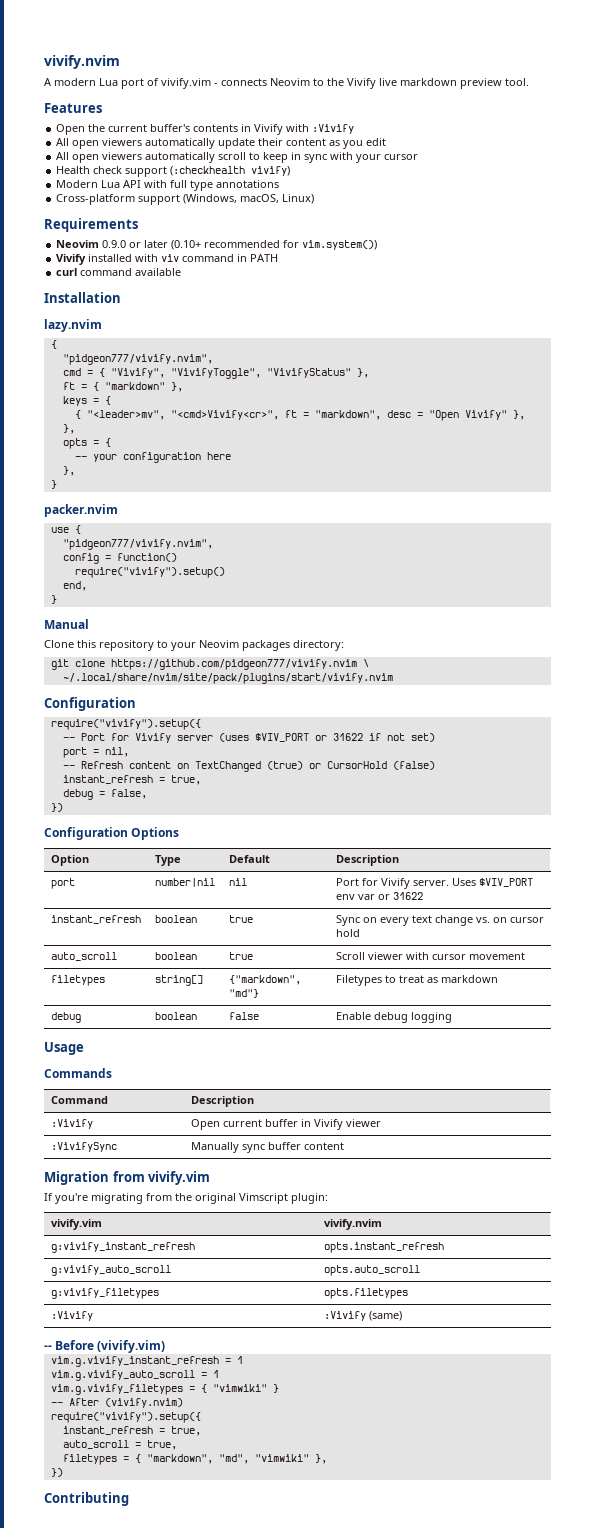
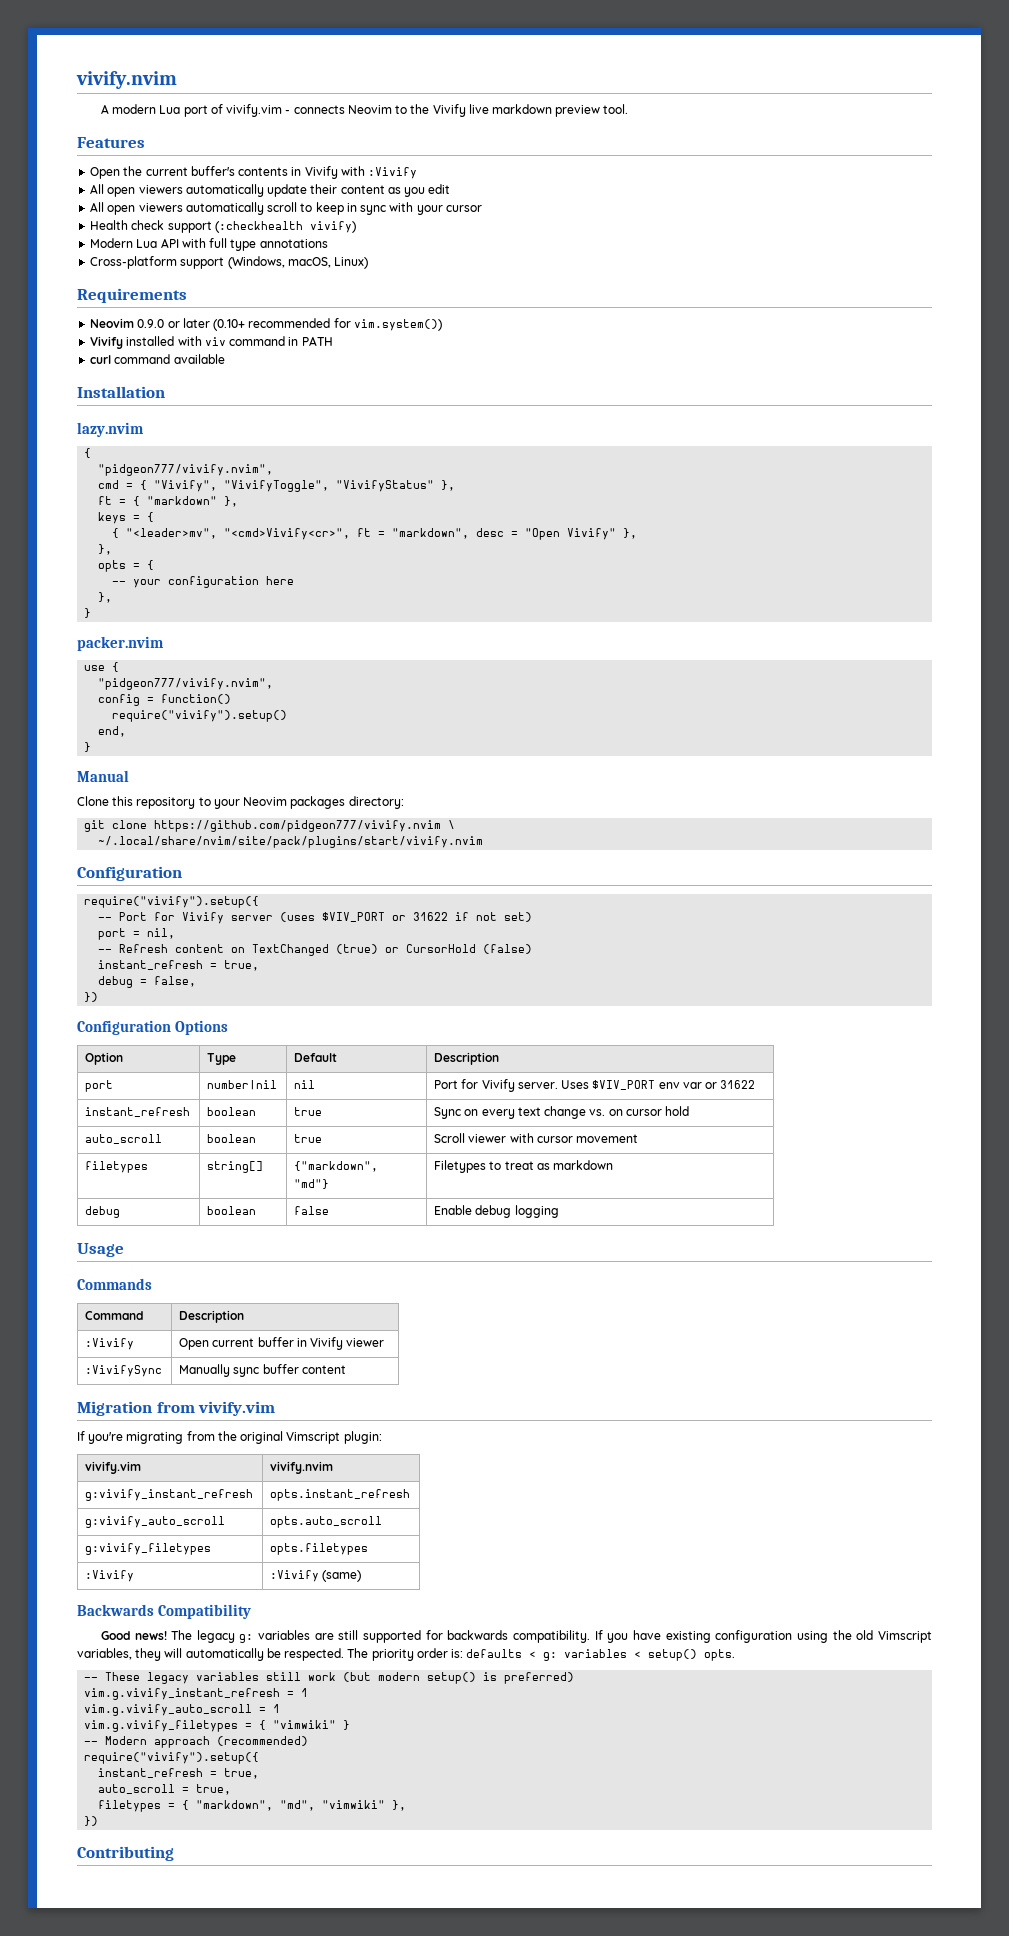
- -- Before (vivify.vim)
+ Backwards Compatibility
+ Good news! The legacy g: variables are still supported for backwards compatibility. If you have existing configuration using the old Vimscript variables, they will automatically be respected. The priority order is: defaults < g: variables < setup() opts.
+ -- These legacy variables still work (but modern setup() is preferred)
- -- After (vivify.nvim)
+ -- Modern approach (recommended)

